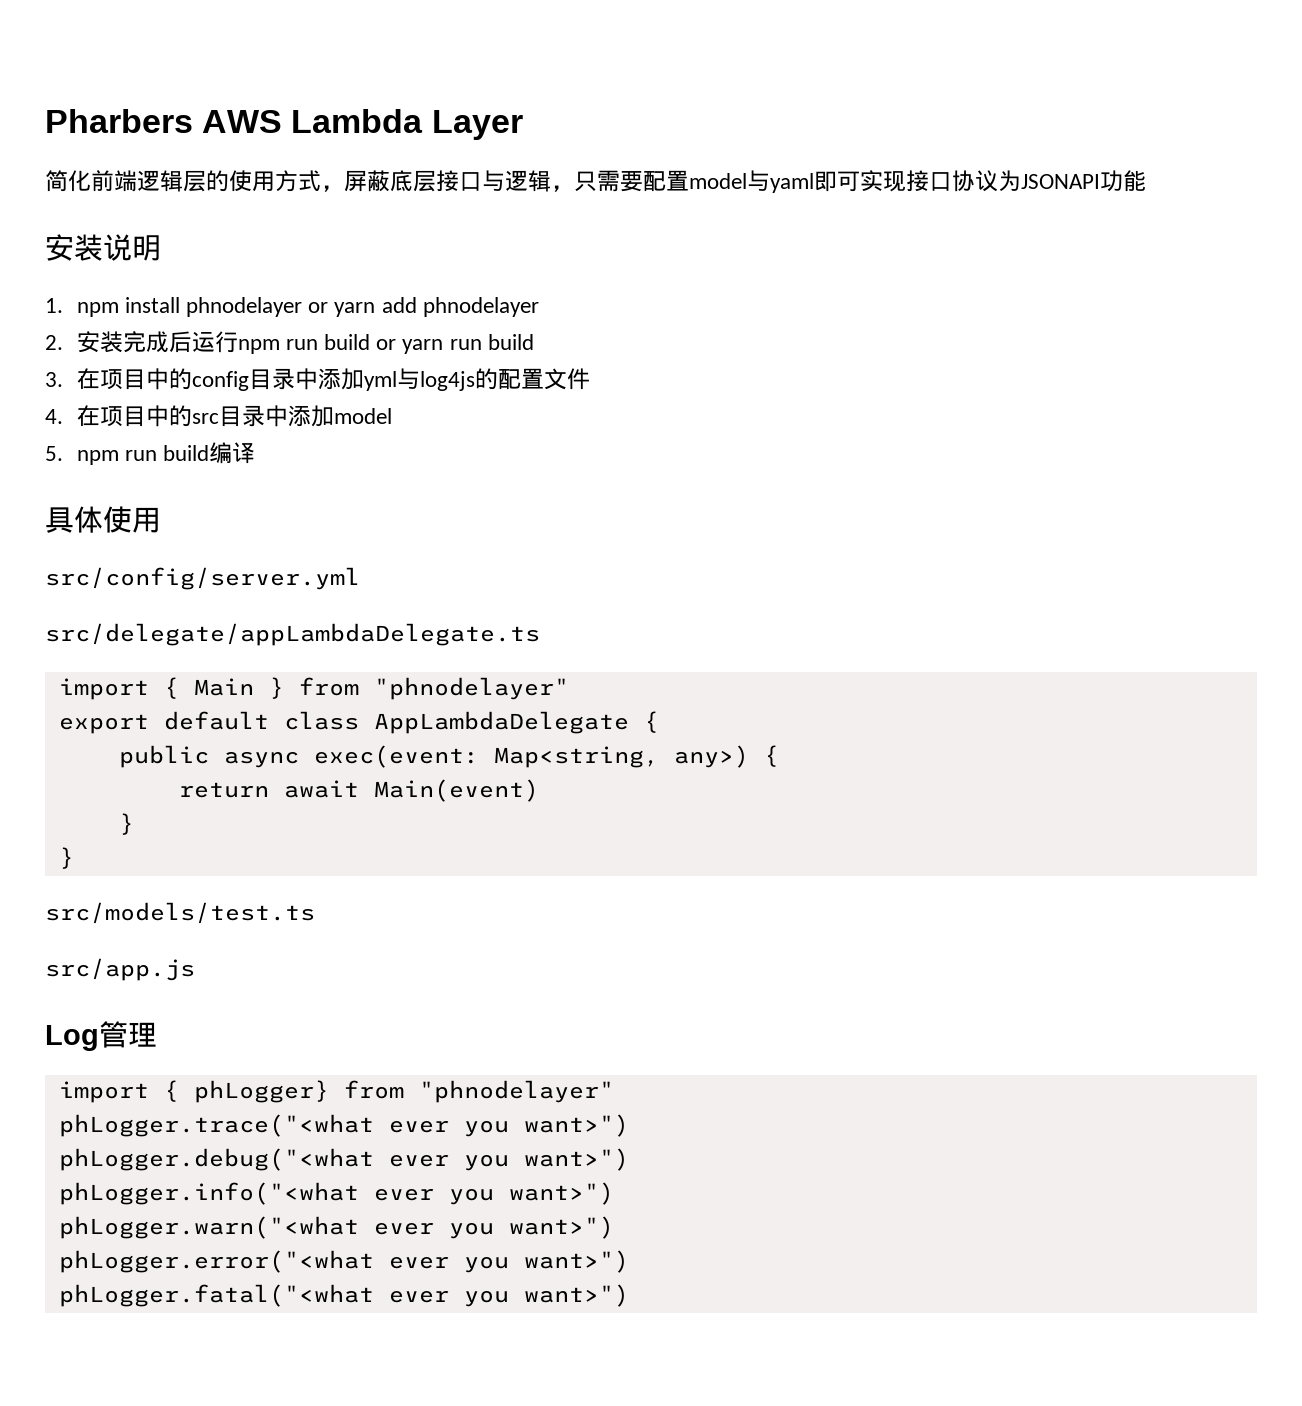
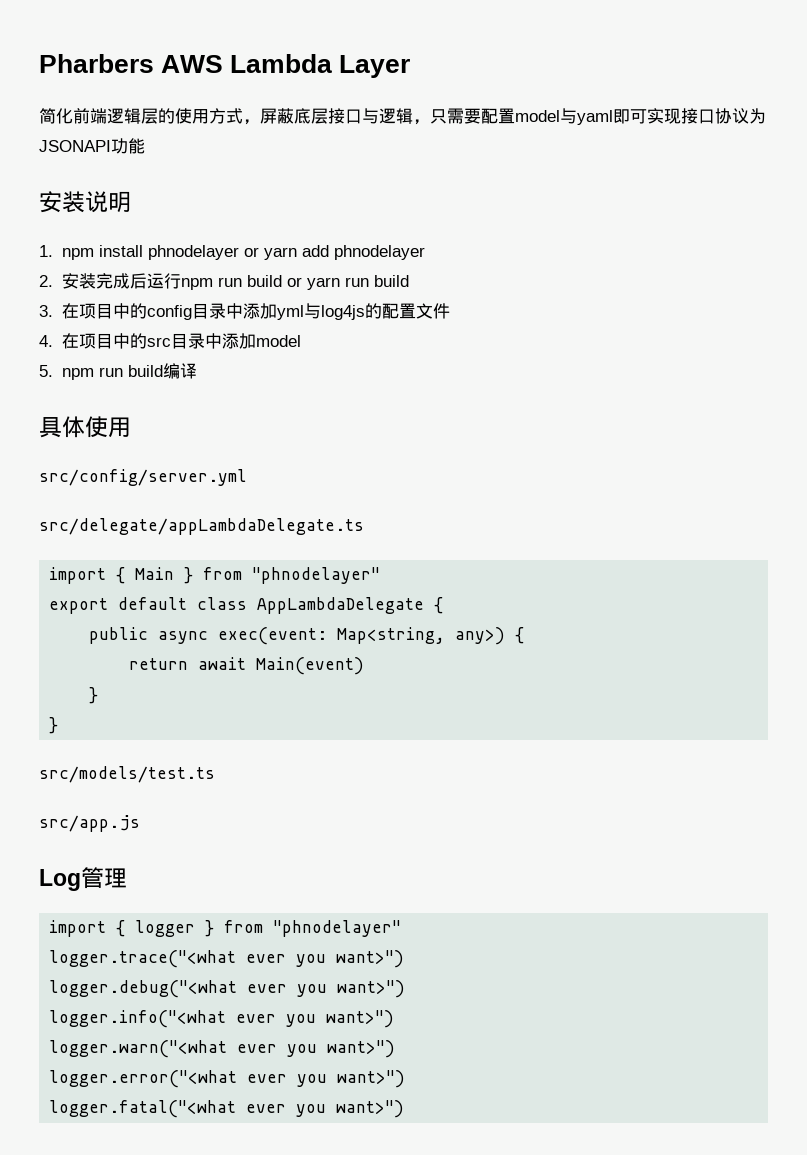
- import { phLogger} from "phnodelayer"
- phLogger.trace("<what ever you want>")
- phLogger.debug("<what ever you want>")
- phLogger.info("<what ever you want>")
- phLogger.warn("<what ever you want>")
- phLogger.error("<what ever you want>")
- phLogger.fatal("<what ever you want>")
+ import { logger } from "phnodelayer"
+ logger.trace("<what ever you want>")
+ logger.debug("<what ever you want>")
+ logger.info("<what ever you want>")
+ logger.warn("<what ever you want>")
+ logger.error("<what ever you want>")
+ logger.fatal("<what ever you want>")

